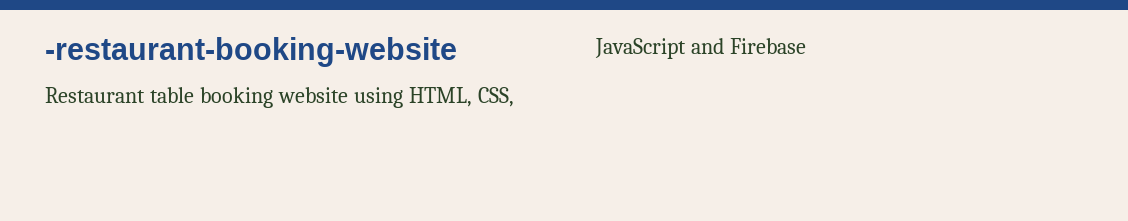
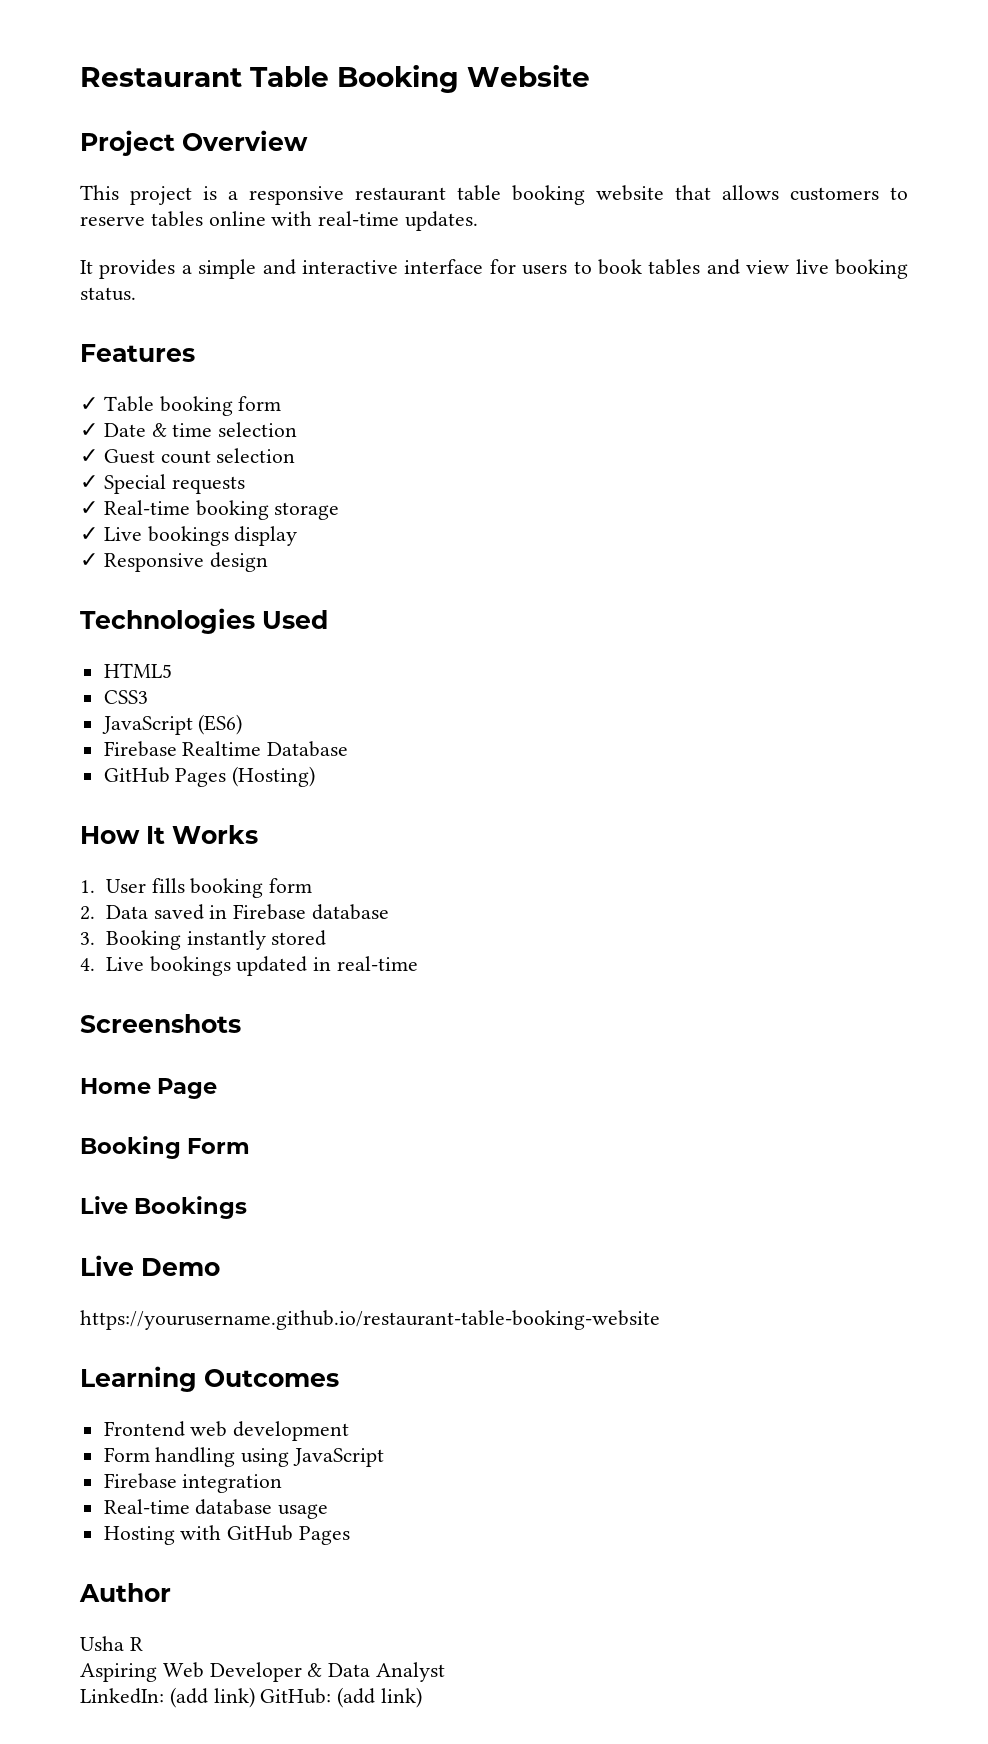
- -restaurant-booking-website
- Restaurant table booking website using HTML, CSS, JavaScript and Firebase
+ Restaurant Table Booking Website
+ Project Overview
+ This project is a responsive restaurant table booking website that allows customers to reserve tables online with real-time updates.
+ It provides a simple and interactive interface for users to book tables and view live booking status.
+ Features
+ ✓ Table booking form
+ ✓ Date & time selection
+ ✓ Guest count selection
+ ✓ Special requests
+ ✓ Real-time booking storage
+ ✓ Live bookings display
+ ✓ Responsive design
+ Technologies Used
+ HTML5
+ CSS3
+ JavaScript (ES6)
+ Firebase Realtime Database
+ GitHub Pages (Hosting)
+ How It Works
+ 1. User fills booking form
+ 2. Data saved in Firebase database
+ 3. Booking instantly stored
+ 4. Live bookings updated in real-time
+ Screenshots
+ Home Page
+ Booking Form
+ Live Bookings
+ Live Demo
+ https://yourusername.github.io/restaurant-table-booking-website
+ Learning Outcomes
+ Frontend web development
+ Form handling using JavaScript
+ Firebase integration
+ Real-time database usage
+ Hosting with GitHub Pages
+ Author
+ Usha R
+ Aspiring Web Developer & Data Analyst
+ LinkedIn: (add link) GitHub: (add link)

